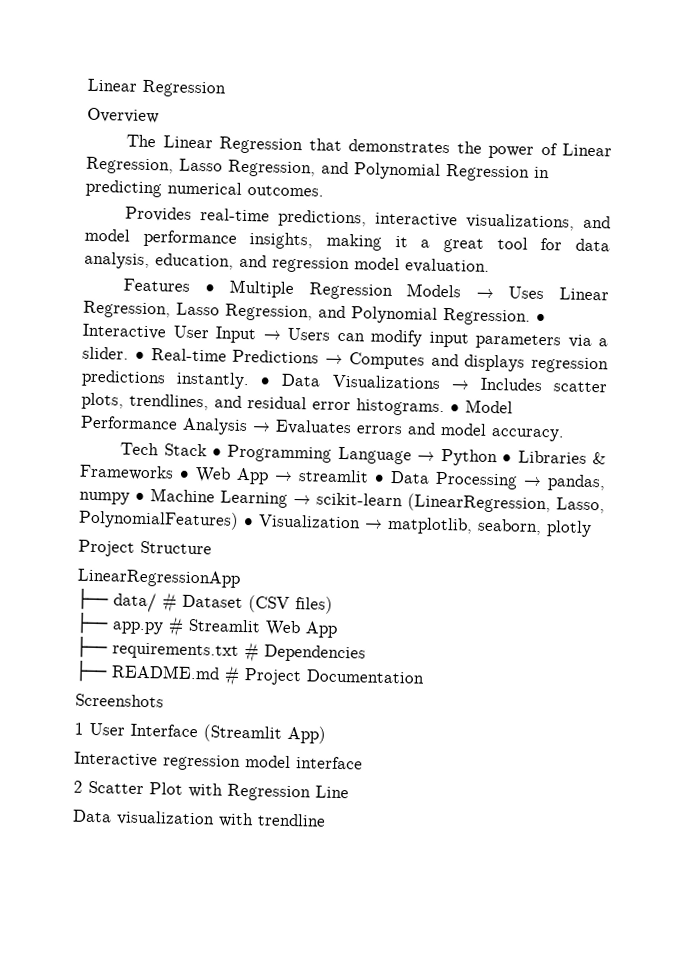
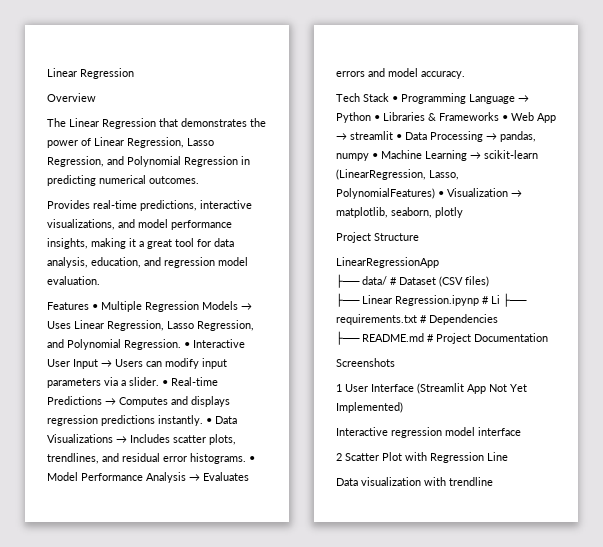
- ├── app.py # Streamlit Web App
- ├── requirements.txt # Dependencies
+ ├── Linear Regression.ipynp # Li ├── requirements.txt # Dependencies
- 1 User Interface (Streamlit App)
+ 1 User Interface (Streamlit App Not Yet Implemented)

